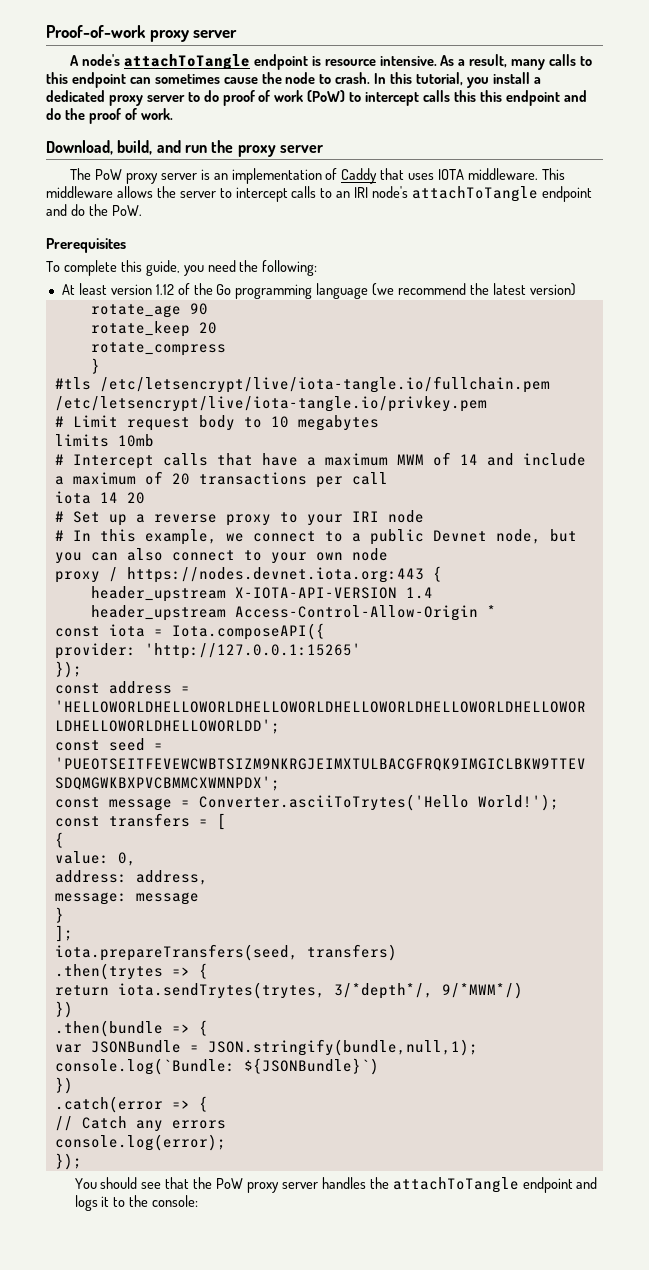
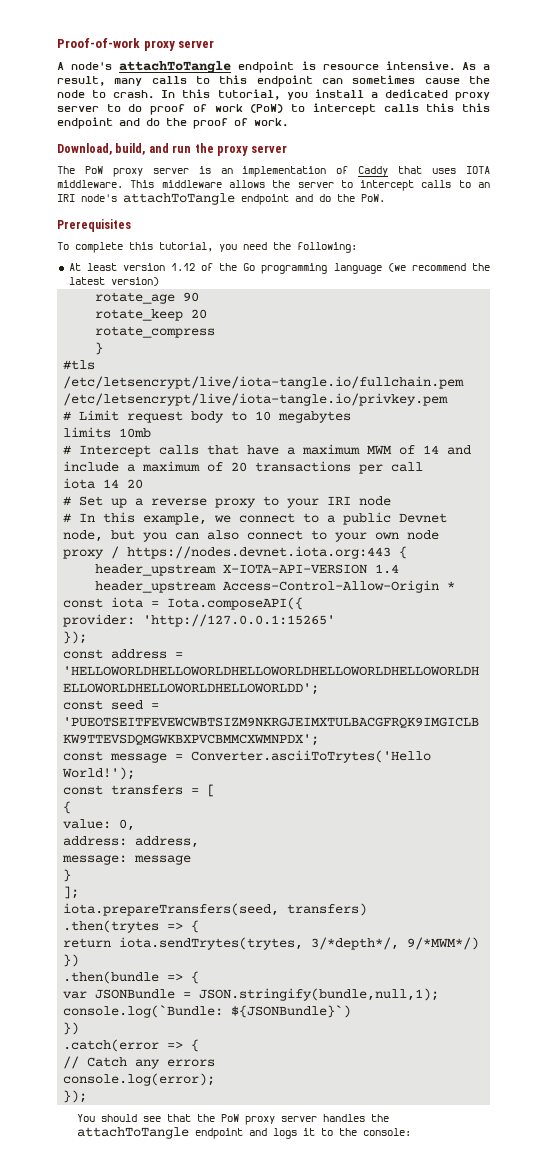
- To complete this guide, you need the following:
+ To complete this tutorial, you need the following:

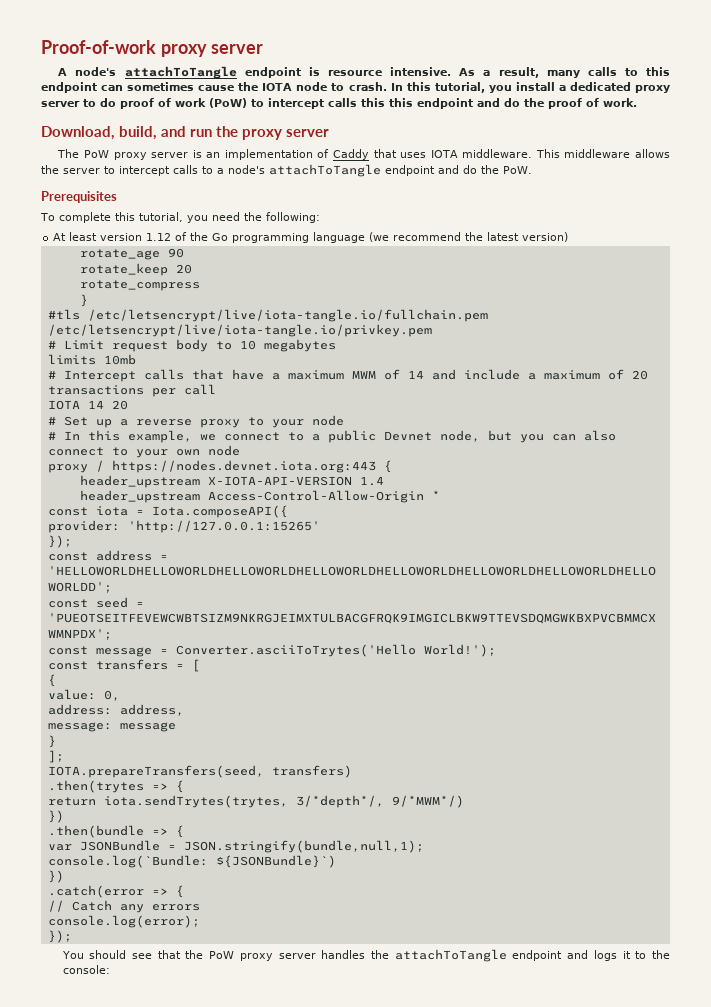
- As a result, many calls to this endpoint can sometimes cause the node to crash.
+ As a result, many calls to this endpoint can sometimes cause the IOTA node to crash.
- This middleware allows the server to intercept calls to an IRI node's attachToTangle endpoint and do the PoW.
+ This middleware allows the server to intercept calls to a node's attachToTangle endpoint and do the PoW.
- iota 14 20
+ IOTA 14 20
- # Set up a reverse proxy to your IRI node
+ # Set up a reverse proxy to your node
- iota.prepareTransfers(seed, transfers)
+ IOTA.prepareTransfers(seed, transfers)

